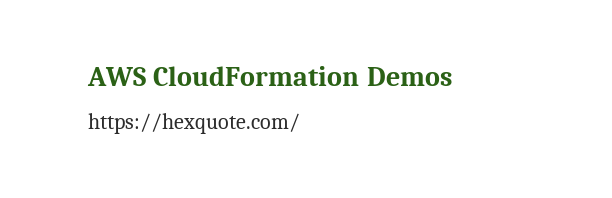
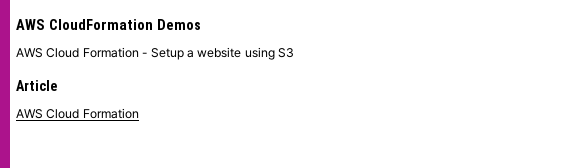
- https://hexquote.com/
+ AWS Cloud Formation - Setup a website using S3
+ Article
+ AWS Cloud Formation

